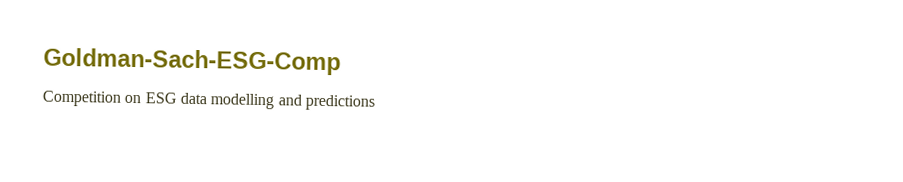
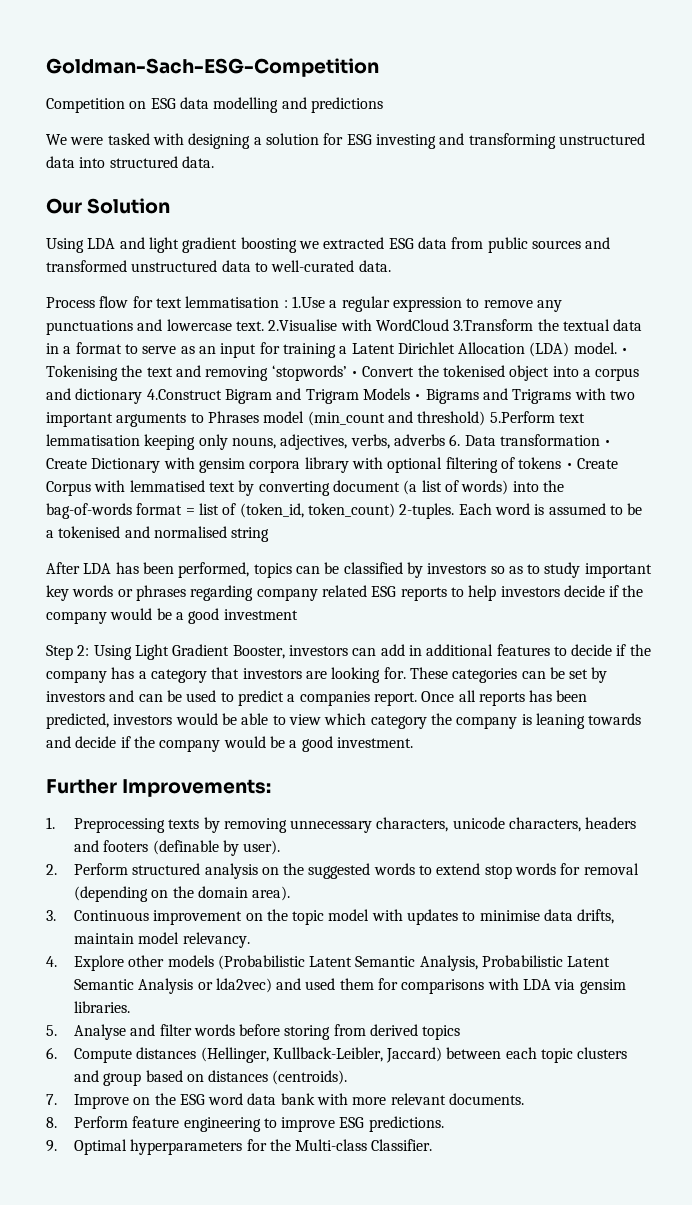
- Goldman-Sach-ESG-Comp
+ Goldman-Sach-ESG-Competition
+ We were tasked with designing a solution for ESG investing and transforming unstructured data into structured data.
+ Our Solution
+ Using LDA and light gradient boosting we extracted ESG data from public sources and transformed unstructured data to well-curated data.
+ Process flow for text lemmatisation : 1.Use a regular expression to remove any punctuations and lowercase text. 2.Visualise with WordCloud 3.Transform the textual data in a format to serve as an input for training a Latent Dirichlet Allocation (LDA) model. • Tokenising the text and removing ‘stopwords’ • Convert the tokenised object into a corpus and dictionary 4.Construct Bigram and Trigram Models • Bigrams and Trigrams with two important arguments to Phrases model (min_count and threshold) 5.Perform text lemmatisation keeping only nouns, adjectives, verbs, adverbs 6. Data transformation • Create Dictionary with gensim corpora library with optional filtering of tokens • Create Corpus with lemmatised text by converting document (a list of words) into the bag-of-words format = list of (token_id, token_count) 2-tuples. Each word is assumed to be a tokenised and normalised string
+ After LDA has been performed, topics can be classified by investors so as to study important key words or phrases regarding company related ESG reports to help investors decide if the company would be a good investment
+ Step 2: Using Light Gradient Booster, investors can add in additional features to decide if the company has a category that investors are looking for. These categories can be set by investors and can be used to predict a companies report. Once all reports has been predicted, investors would be able to view which category the company is leaning towards and decide if the company would be a good investment.
+ Further Improvements:
+ 1. Preprocessing texts by removing unnecessary characters, unicode characters, headers and footers (definable by user).
+ 2. Perform structured analysis on the suggested words to extend stop words for removal (depending on the domain area).
+ 3. Continuous improvement on the topic model with updates to minimise data drifts, maintain model relevancy.
+ 4. Explore other models (Probabilistic Latent Semantic Analysis, Probabilistic Latent Semantic Analysis or lda2vec) and used them for comparisons with LDA via gensim libraries.
+ 5. Analyse and filter words before storing from derived topics
+ 6. Compute distances (Hellinger, Kullback-Leibler, Jaccard) between each topic clusters and group based on distances (centroids).
+ 7. Improve on the ESG word data bank with more relevant documents.
+ 8. Perform feature engineering to improve ESG predictions.
+ 9. Optimal hyperparameters for the Multi-class Classifier.

